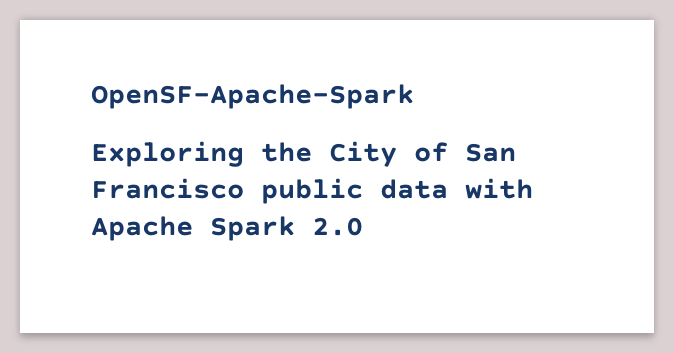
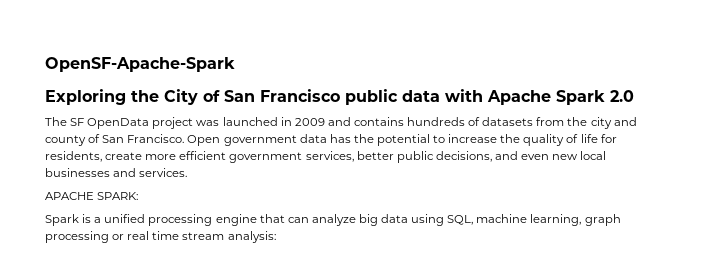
+ The SF OpenData project was launched in 2009 and contains hundreds of datasets from the city and county of San Francisco. Open government data has the potential to increase the quality of life for residents, create more efficient government services, better public decisions, and even new local businesses and services.
+ APACHE SPARK:
+ Spark is a unified processing engine that can analyze big data using SQL, machine learning, graph processing or real time stream analysis:

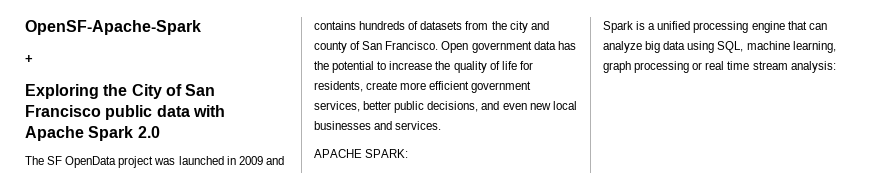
+ +

